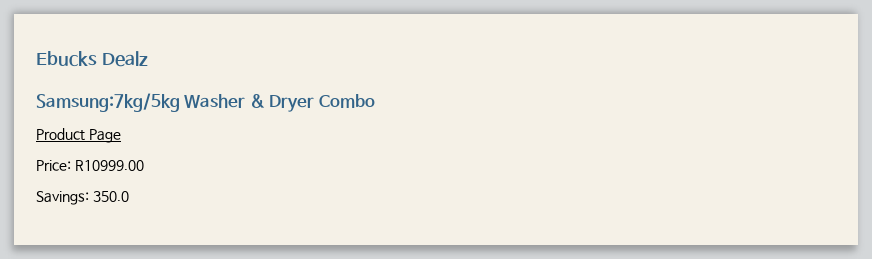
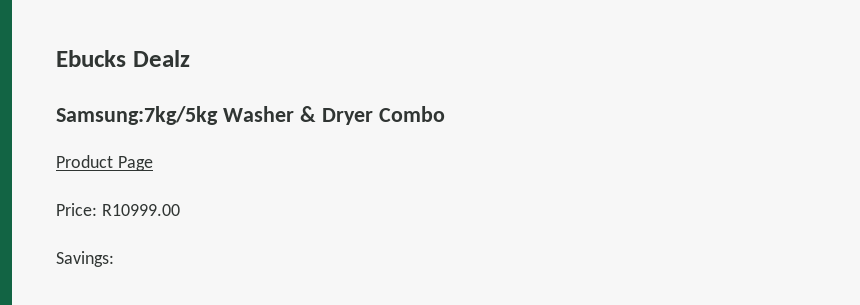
- Savings: 350.0
+ Savings:

